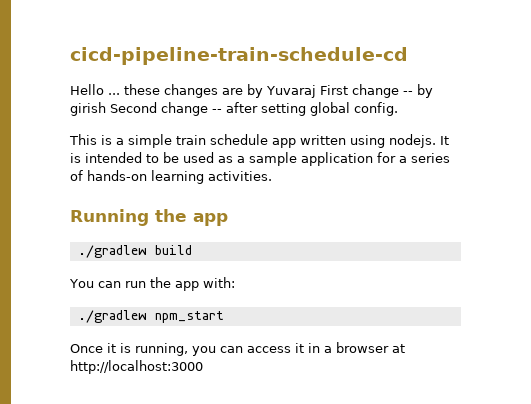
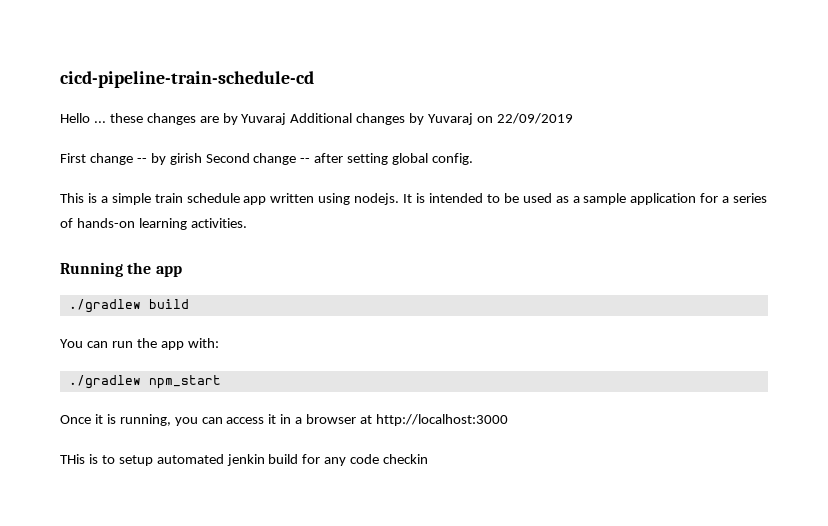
- Hello ... these changes are by Yuvaraj First change -- by girish Second change -- after setting global config.
+ Hello ... these changes are by Yuvaraj Additional changes by Yuvaraj on 22/09/2019
+ First change -- by girish Second change -- after setting global config.
+ THis is to setup automated jenkin build for any code checkin

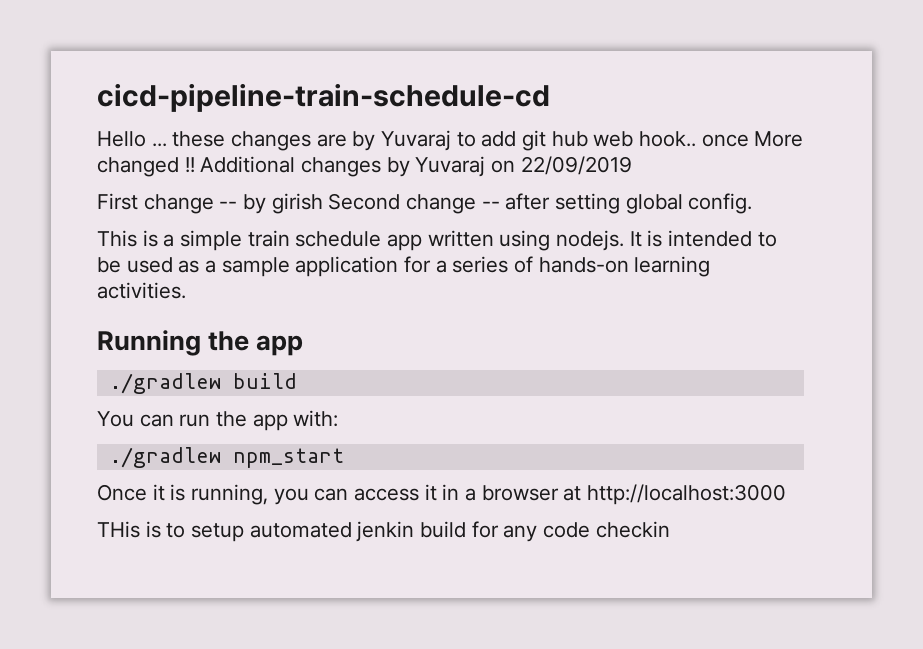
- Hello ... these changes are by Yuvaraj Additional changes by Yuvaraj on 22/09/2019
+ Hello ... these changes are by Yuvaraj to add git hub web hook.. once More changed !! Additional changes by Yuvaraj on 22/09/2019

